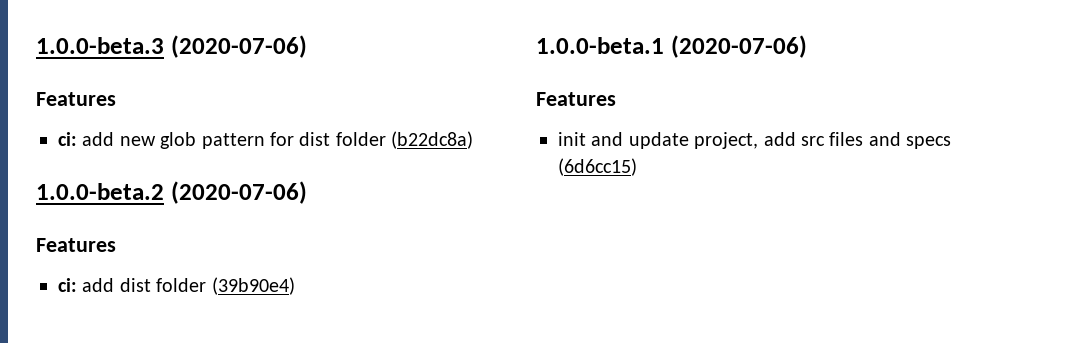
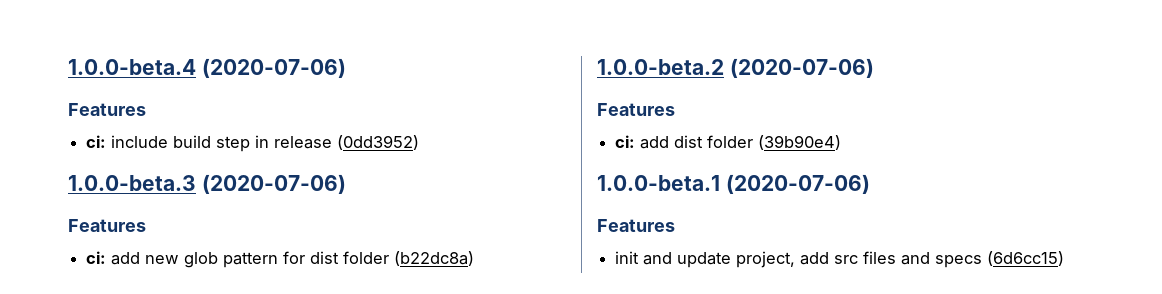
+ 1.0.0-beta.4 (2020-07-06)
+ Features
+ ci: include build step in release (0dd3952)

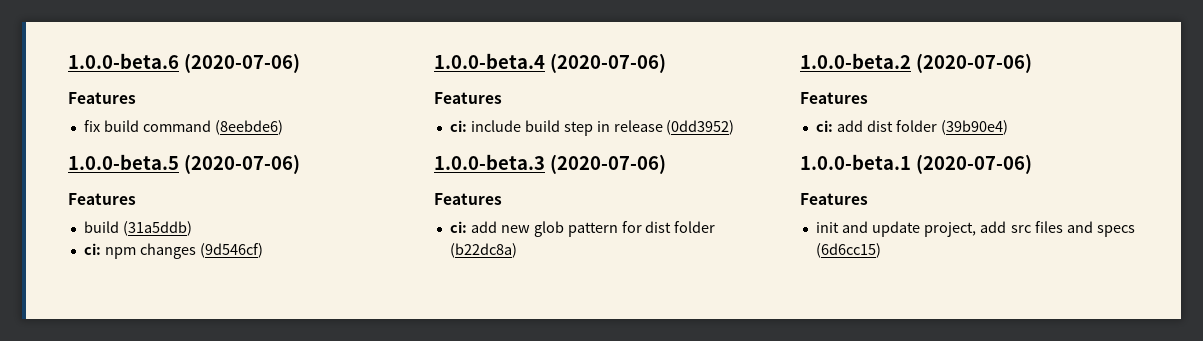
+ 1.0.0-beta.6 (2020-07-06)
+ Features
+ fix build command (8eebde6)
+ 1.0.0-beta.5 (2020-07-06)
+ Features
+ build (31a5ddb)
+ ci: npm changes (9d546cf)

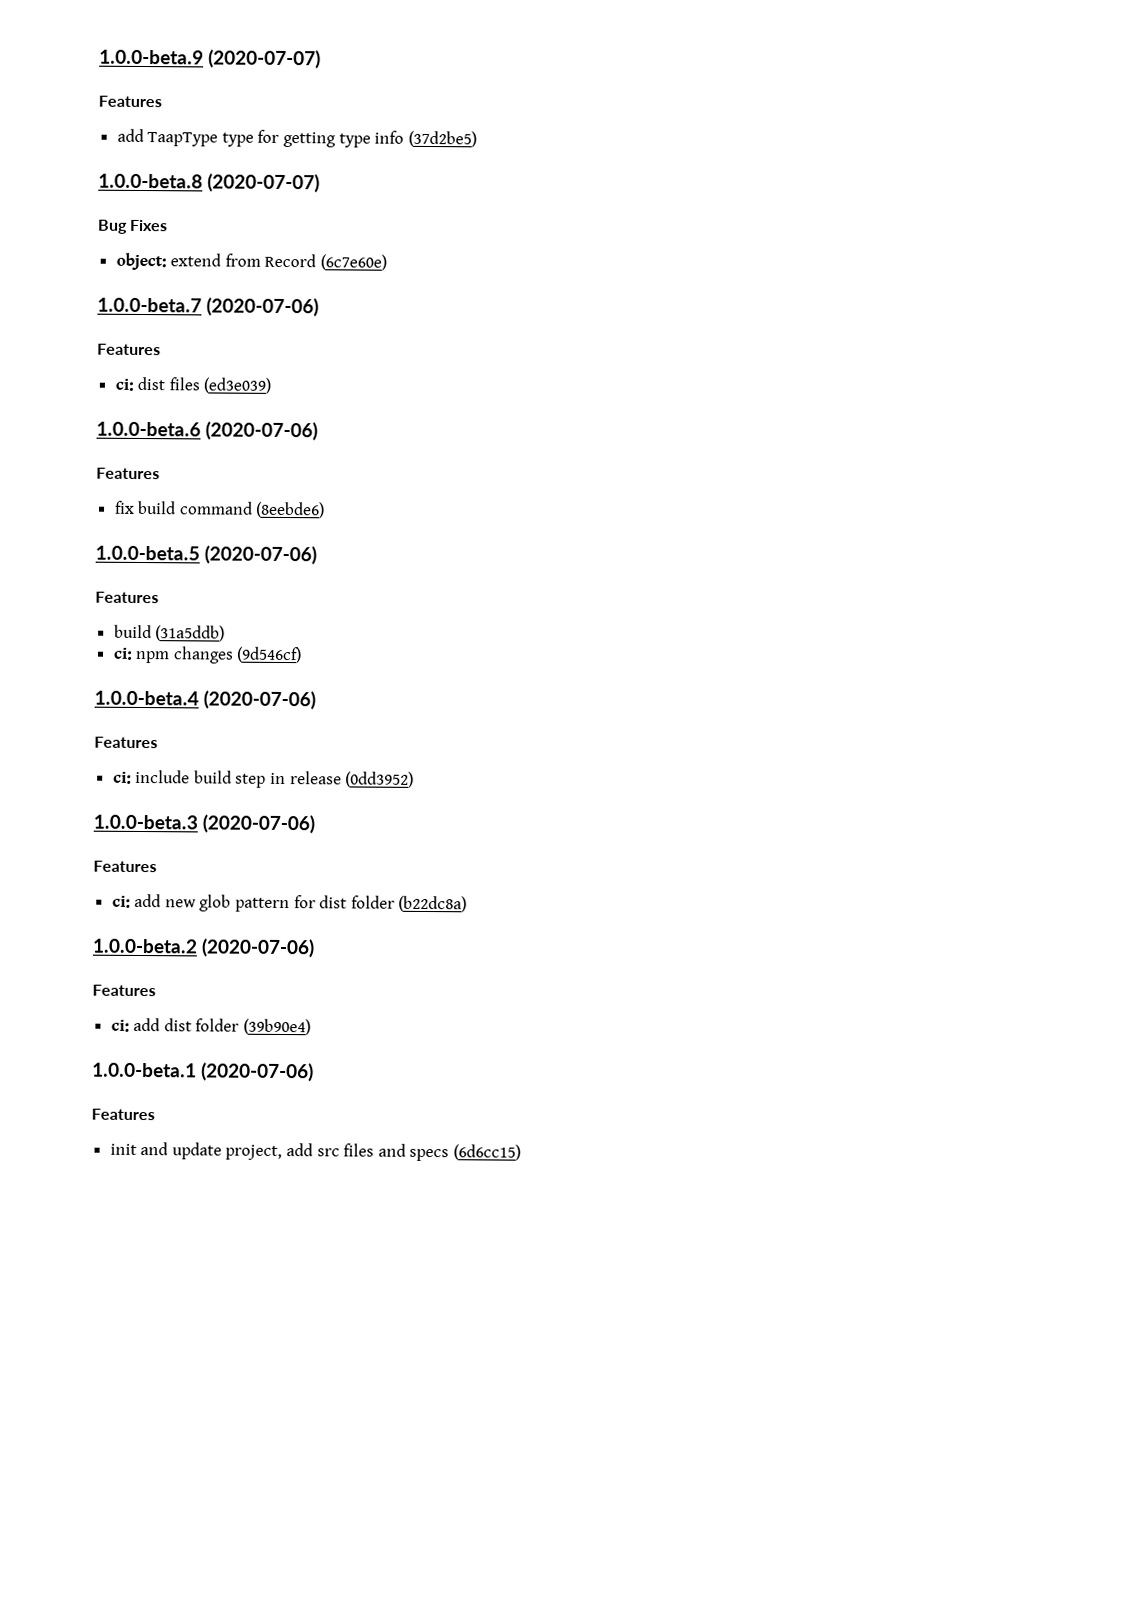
+ 1.0.0-beta.9 (2020-07-07)
+ Features
+ add TaapType type for getting type info (37d2be5)
+ 1.0.0-beta.8 (2020-07-07)
+ Bug Fixes
+ object: extend from Record (6c7e60e)
+ 1.0.0-beta.7 (2020-07-06)
+ Features
+ ci: dist files (ed3e039)

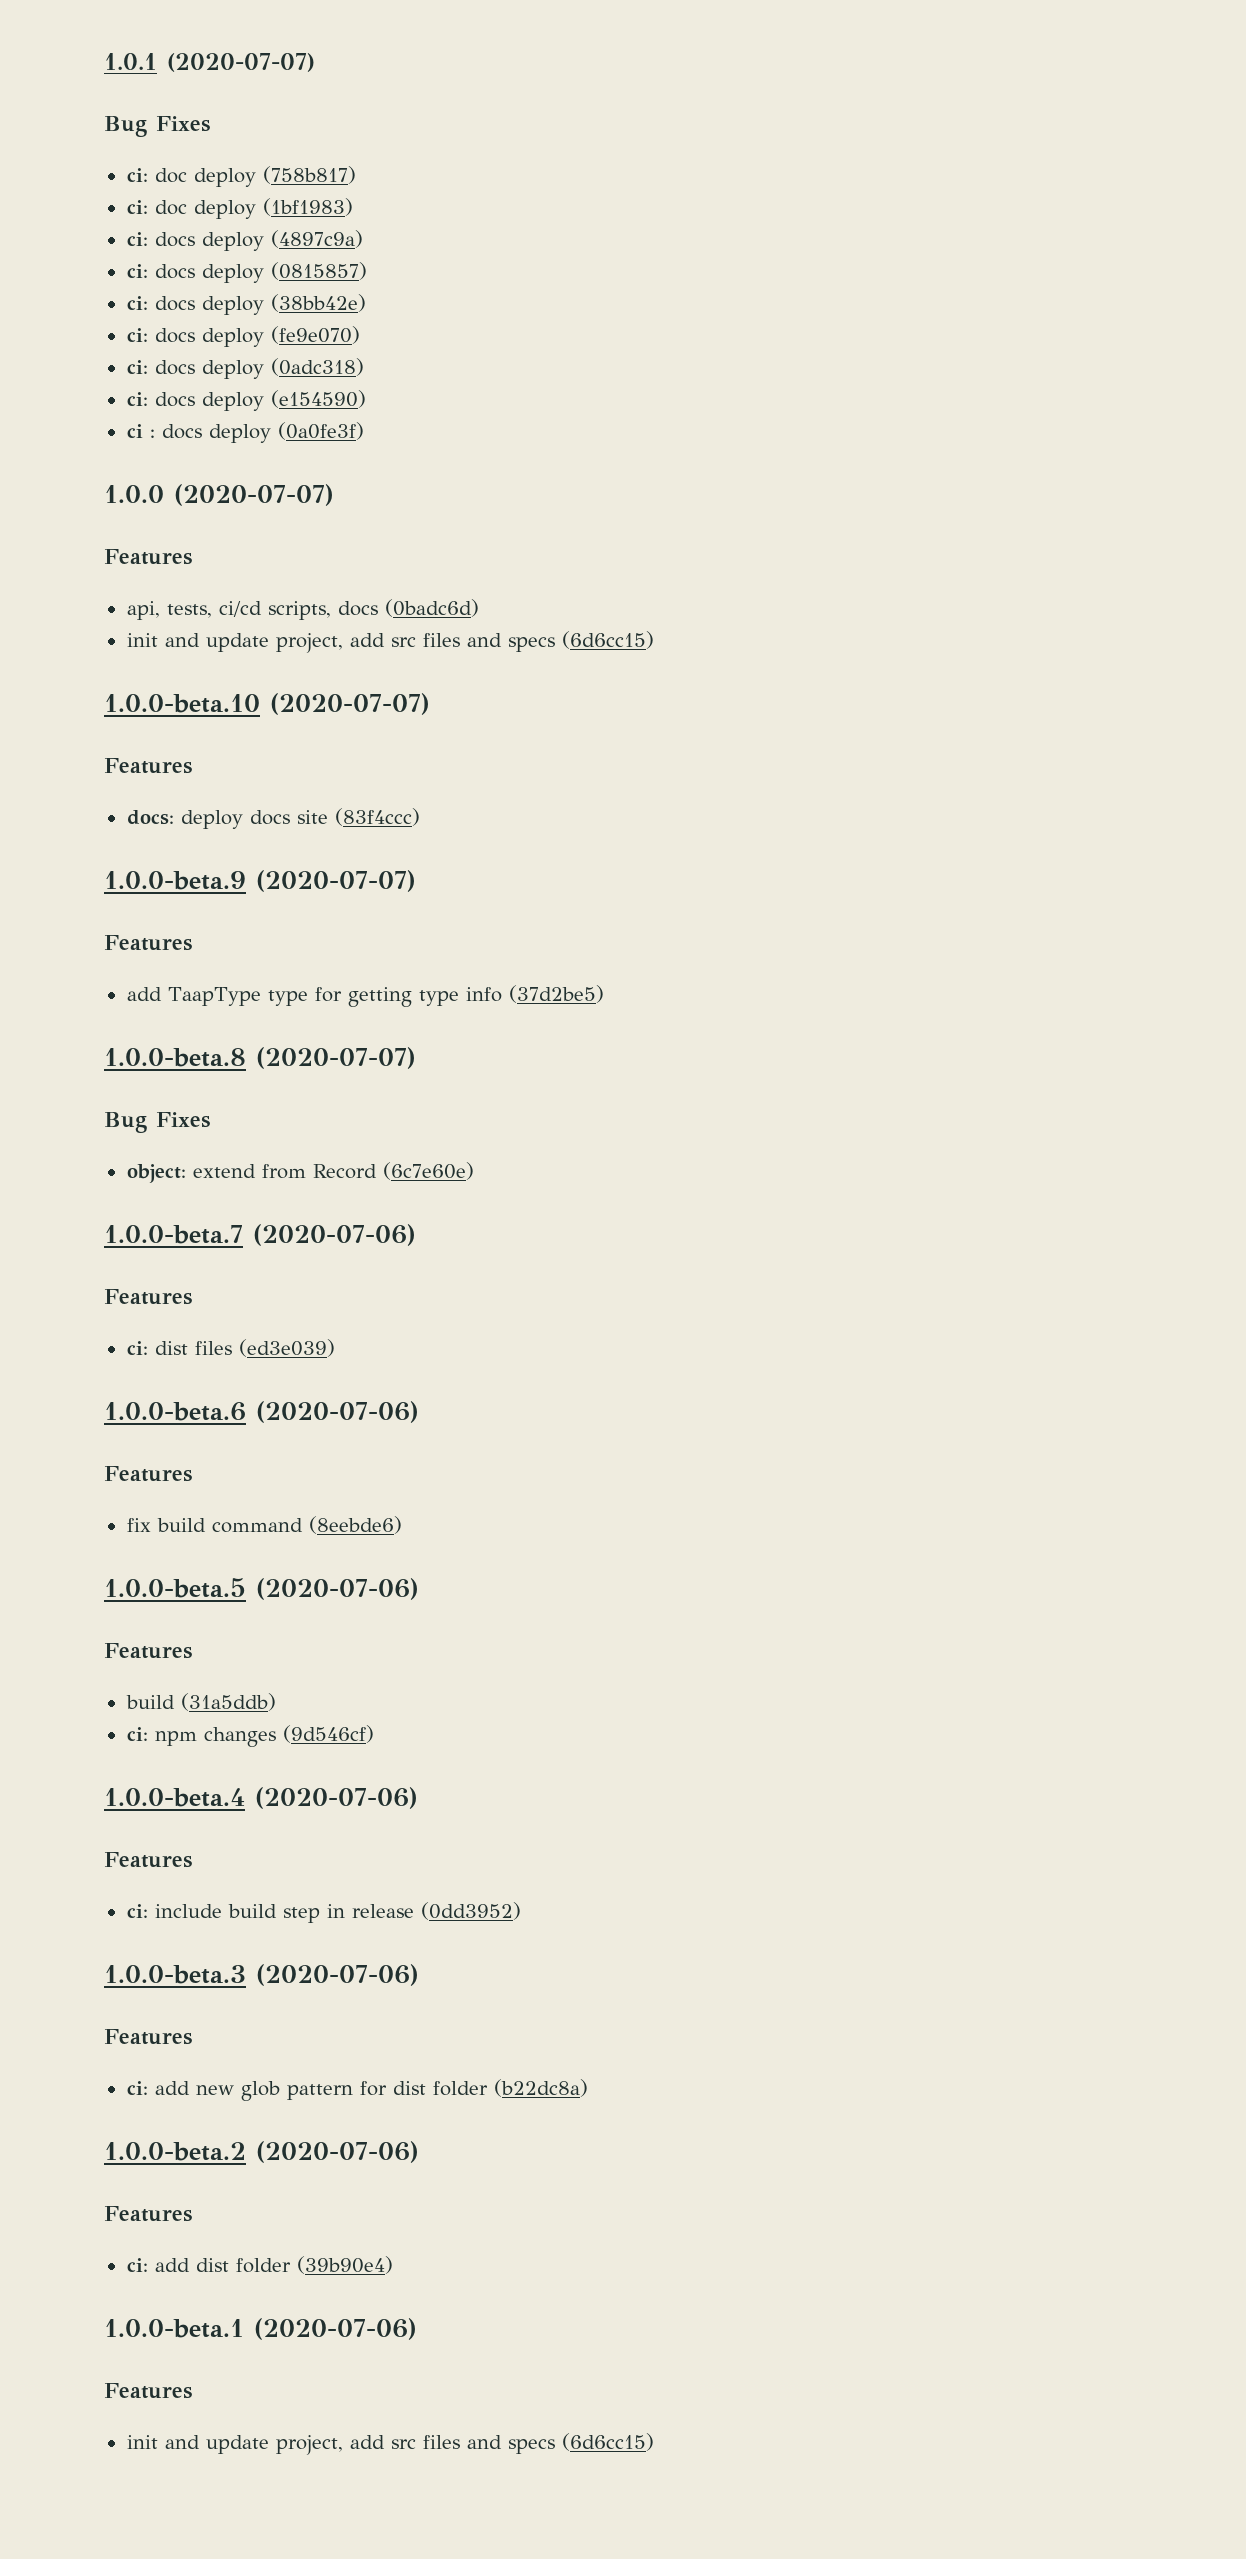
+ 1.0.1 (2020-07-07)
+ Bug Fixes
+ ci: doc deploy (758b817)
+ ci: doc deploy (1bf1983)
+ ci: docs deploy (4897c9a)
+ ci: docs deploy (0815857)
+ ci: docs deploy (38bb42e)
+ ci: docs deploy (fe9e070)
+ ci: docs deploy (0adc318)
+ ci: docs deploy (e154590)
+ ci : docs deploy (0a0fe3f)
+ 1.0.0 (2020-07-07)
+ Features
+ api, tests, ci/cd scripts, docs (0badc6d)
+ init and update project, add src files and specs (6d6cc15)
+ 1.0.0-beta.10 (2020-07-07)
+ Features
+ docs: deploy docs site (83f4ccc)

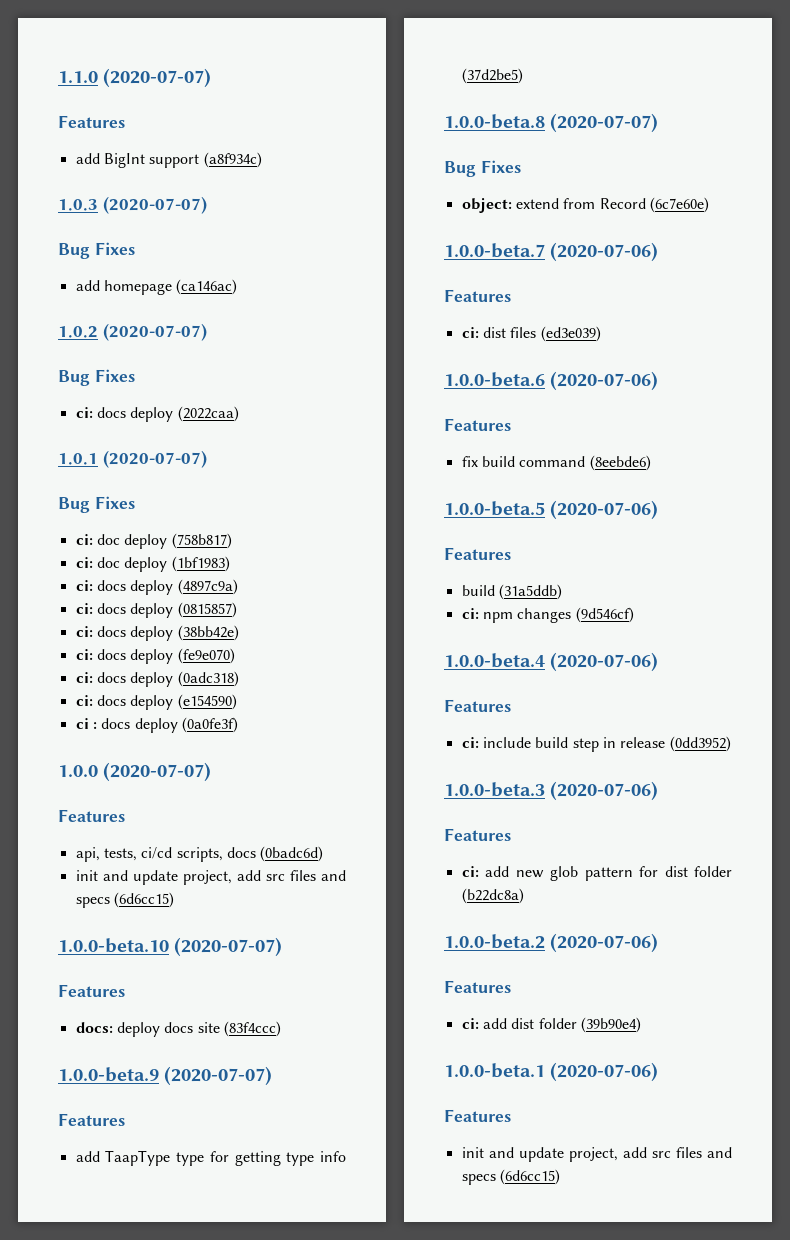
+ 1.1.0 (2020-07-07)
+ Features
+ add BigInt support (a8f934c)
+ 1.0.3 (2020-07-07)
+ Bug Fixes
+ add homepage (ca146ac)
+ 1.0.2 (2020-07-07)
+ Bug Fixes
+ ci: docs deploy (2022caa)

